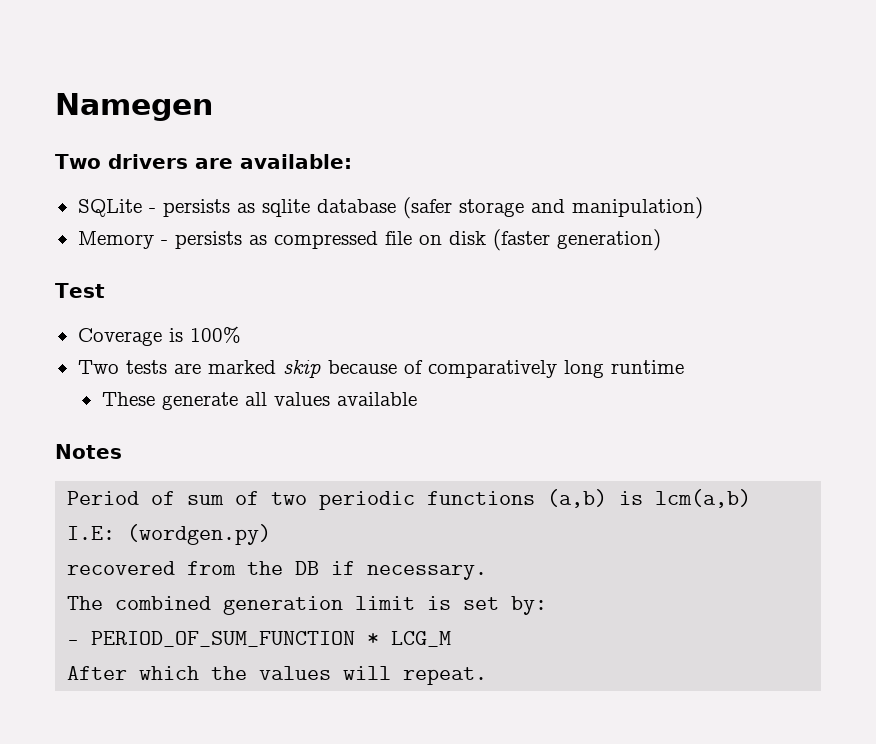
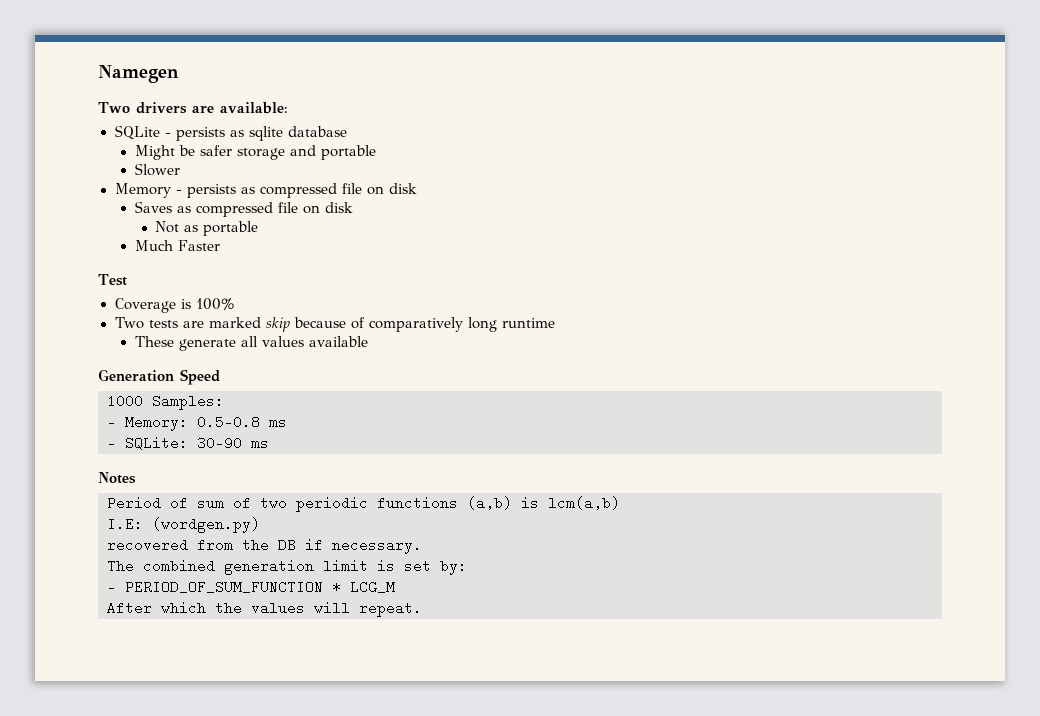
- SQLite - persists as sqlite database (safer storage and manipulation)
+ SQLite - persists as sqlite database
+ Might be safer storage and portable
+ Slower
- Memory - persists as compressed file on disk (faster generation)
+ Memory - persists as compressed file on disk
+ Saves as compressed file on disk
+ Not as portable
+ Much Faster
+ Generation Speed
+ 1000 Samples:
+ - Memory: 0.5-0.8 ms
+ - SQLite: 30-90 ms

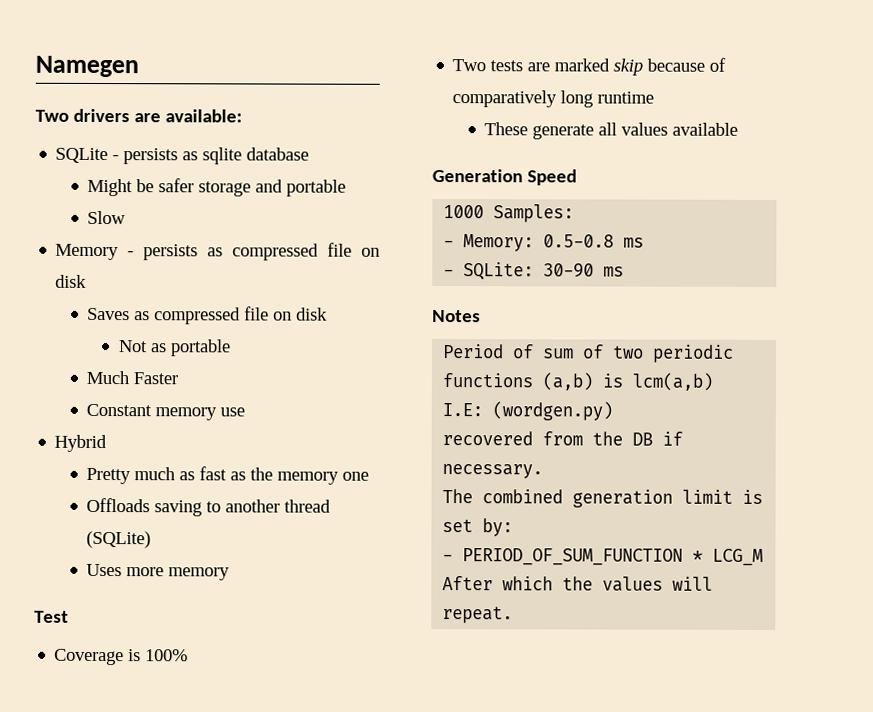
- Slower
+ Slow
+ Constant memory use
+ Hybrid
+ Pretty much as fast as the memory one
+ Offloads saving to another thread (SQLite)
+ Uses more memory

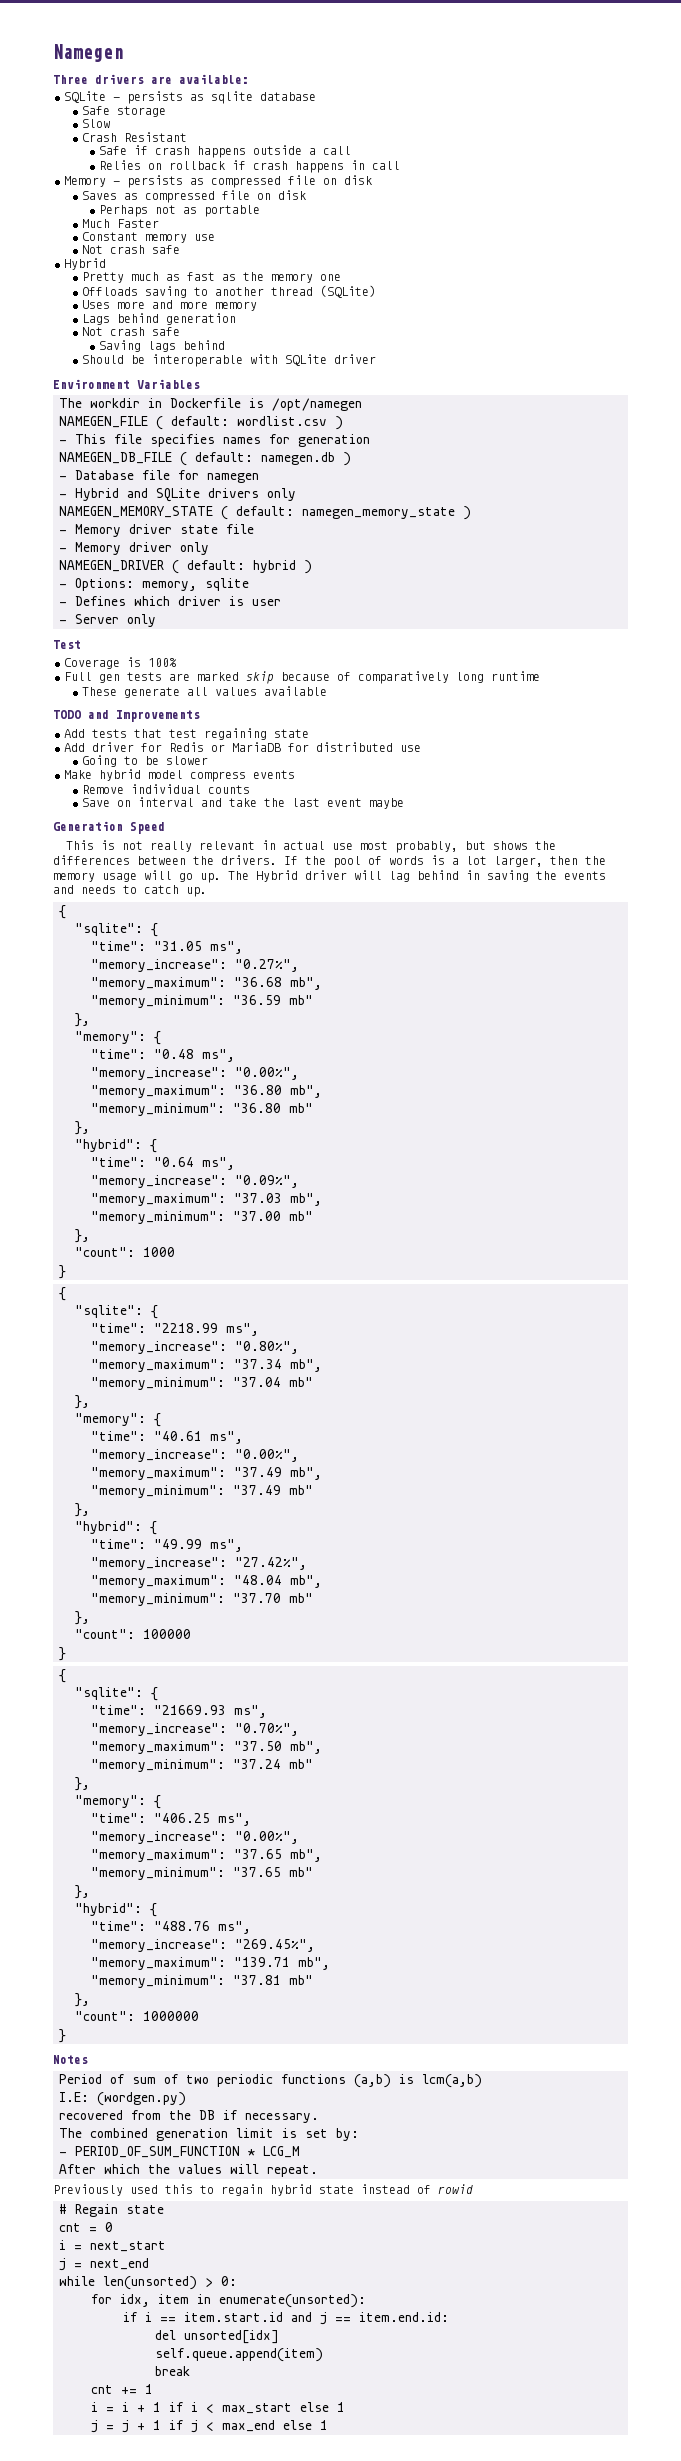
- Two drivers are available:
+ Three drivers are available:
- Might be safer storage and portable
+ Safe storage
+ Crash Resistant
+ Safe if crash happens outside a call
+ Relies on rollback if crash happens in call
- Not as portable
+ Perhaps not as portable
  Constant memory use
+ Not crash safe
- Uses more memory
+ Uses more and more memory
+ Lags behind generation
+ Not crash safe
+ Saving lags behind
+ Should be interoperable with SQLite driver
+ Environment Variables
+ The workdir in Dockerfile is /opt/namegen
+ NAMEGEN_FILE ( default: wordlist.csv )
+ - This file specifies names for generation
+ NAMEGEN_DB_FILE ( default: namegen.db )
+ - Database file for namegen
+ - Hybrid and SQLite drivers only
+ NAMEGEN_MEMORY_STATE ( default: namegen_memory_state )
+ - Memory driver state file
+ - Memory driver only
+ NAMEGEN_DRIVER ( default: hybrid )
+ - Options: memory, sqlite
+ - Defines which driver is user
+ - Server only
- Two tests are marked skip because of comparatively long runtime
+ Full gen tests are marked skip because of comparatively long runtime
+ TODO and Improvements
+ Add tests that test regaining state
+ Add driver for Redis or MariaDB for distributed use
+ Going to be slower
+ Make hybrid model compress events
+ Remove individual counts
+ Save on interval and take the last event maybe
  Generation Speed
- 1000 Samples:
- - Memory: 0.5-0.8 ms
- - SQLite: 30-90 ms
+ This is not really relevant in actual use most probably, but shows the differences between the drivers. If the pool of words is a lot larger, then the memory usage will go up. The Hybrid driver will lag behind in saving the events and needs to catch up.
+ {
+ "sqlite": {
+ "time": "31.05 ms",
+ "memory_increase": "0.27%",
+ "memory_maximum": "36.68 mb",
+ "memory_minimum": "36.59 mb"
+ },
+ "memory": {
+ "time": "0.48 ms",
+ "memory_increase": "0.00%",
+ "memory_maximum": "36.80 mb",
+ "memory_minimum": "36.80 mb"
+ },
+ "hybrid": {
+ "time": "0.64 ms",
+ "memory_increase": "0.09%",
+ "memory_maximum": "37.03 mb",
+ "memory_minimum": "37.00 mb"
+ },
+ "count": 1000
+ }
+ {
+ "sqlite": {
+ "time": "2218.99 ms",
+ "memory_increase": "0.80%",
+ "memory_maximum": "37.34 mb",
+ "memory_minimum": "37.04 mb"
+ },
+ "memory": {
+ "time": "40.61 ms",
+ "memory_increase": "0.00%",
+ "memory_maximum": "37.49 mb",
+ "memory_minimum": "37.49 mb"
+ },
+ "hybrid": {
+ "time": "49.99 ms",
+ "memory_increase": "27.42%",
+ "memory_maximum": "48.04 mb",
+ "memory_minimum": "37.70 mb"
+ },
+ "count": 100000
+ }
+ {
+ "sqlite": {
+ "time": "21669.93 ms",
+ "memory_increase": "0.70%",
+ "memory_maximum": "37.50 mb",
+ "memory_minimum": "37.24 mb"
+ },
+ "memory": {
+ "time": "406.25 ms",
+ "memory_increase": "0.00%",
+ "memory_maximum": "37.65 mb",
+ "memory_minimum": "37.65 mb"
+ },
+ "hybrid": {
+ "time": "488.76 ms",
+ "memory_increase": "269.45%",
+ "memory_maximum": "139.71 mb",
+ "memory_minimum": "37.81 mb"
+ },
+ "count": 1000000
+ }
+ Previously used this to regain hybrid state instead of rowid
+ # Regain state
+ cnt = 0
+ i = next_start
+ j = next_end
+ while len(unsorted) > 0:
+ for idx, item in enumerate(unsorted):
+ if i == item.start.id and j == item.end.id:
+ del unsorted[idx]
+ self.queue.append(item)
+ break
+ cnt += 1
+ i = i + 1 if i < max_start else 1
+ j = j + 1 if j < max_end else 1

